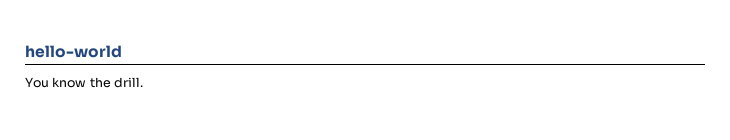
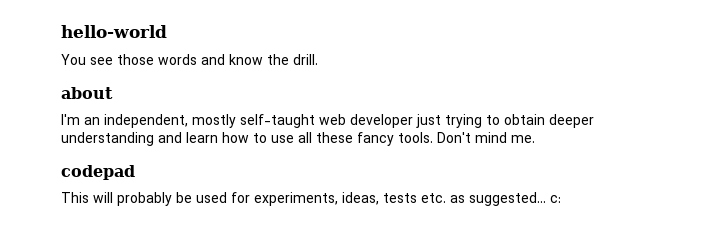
- You know the drill.
+ You see those words and know the drill.
+ about
+ I'm an independent, mostly self-taught web developer just trying to obtain deeper understanding and learn how to use all these fancy tools. Don't mind me.
+ codepad
+ This will probably be used for experiments, ideas, tests etc. as suggested... c:

